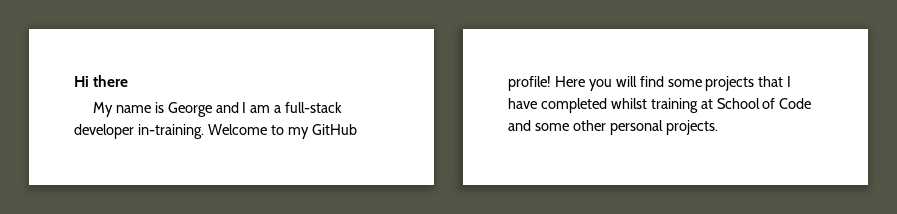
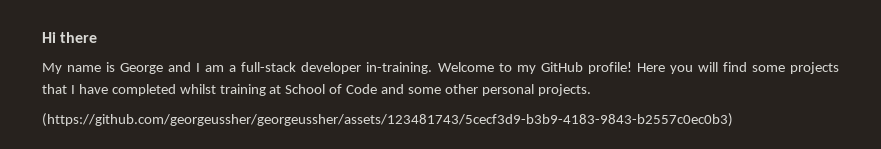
+ (https://github.com/georgeussher/georgeussher/assets/123481743/5cecf3d9-b3b9-4183-9843-b2557c0ec0b3)

